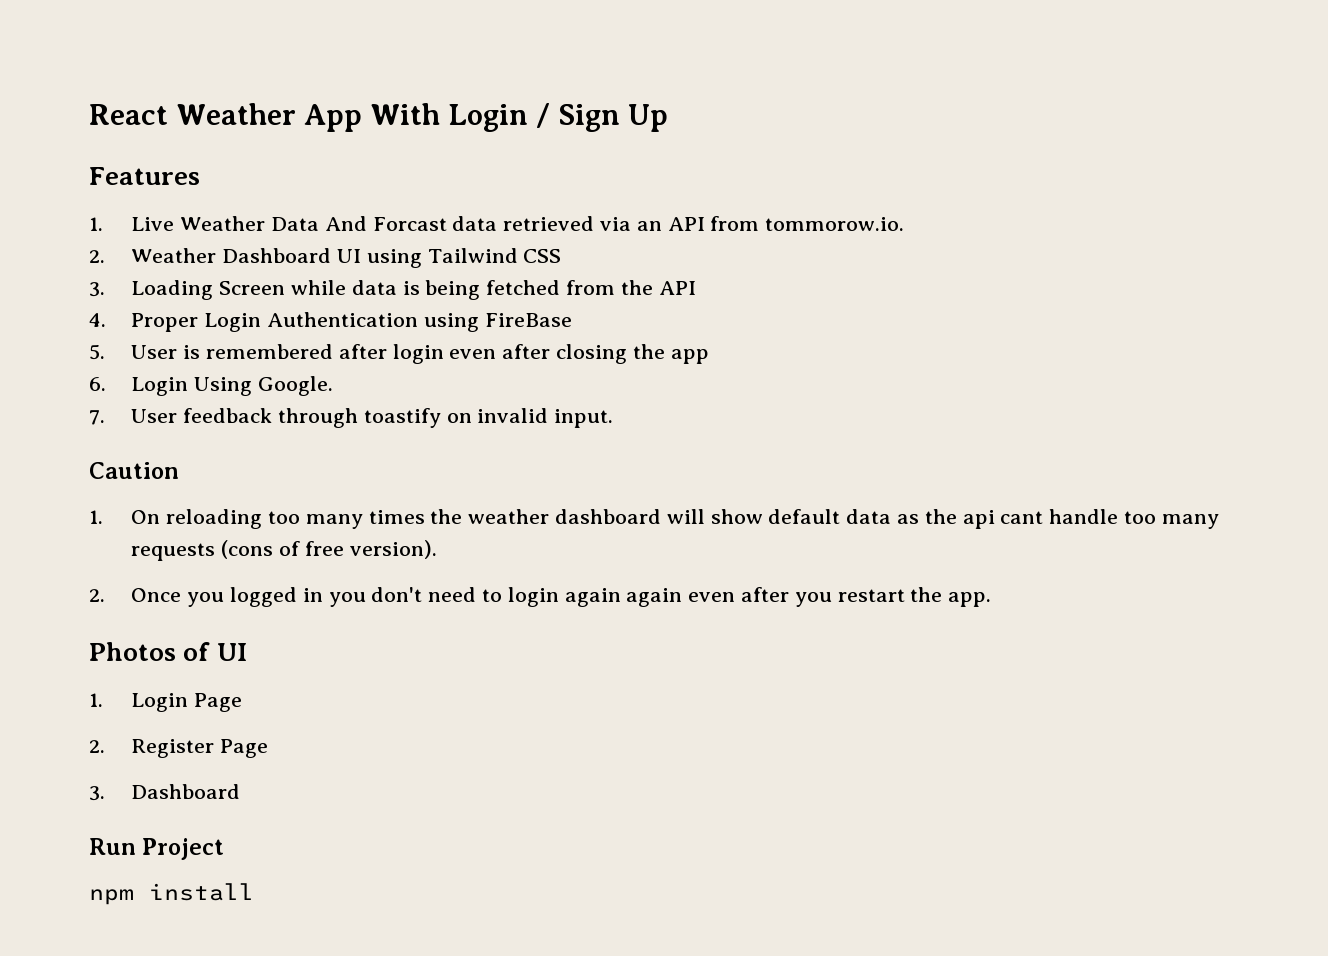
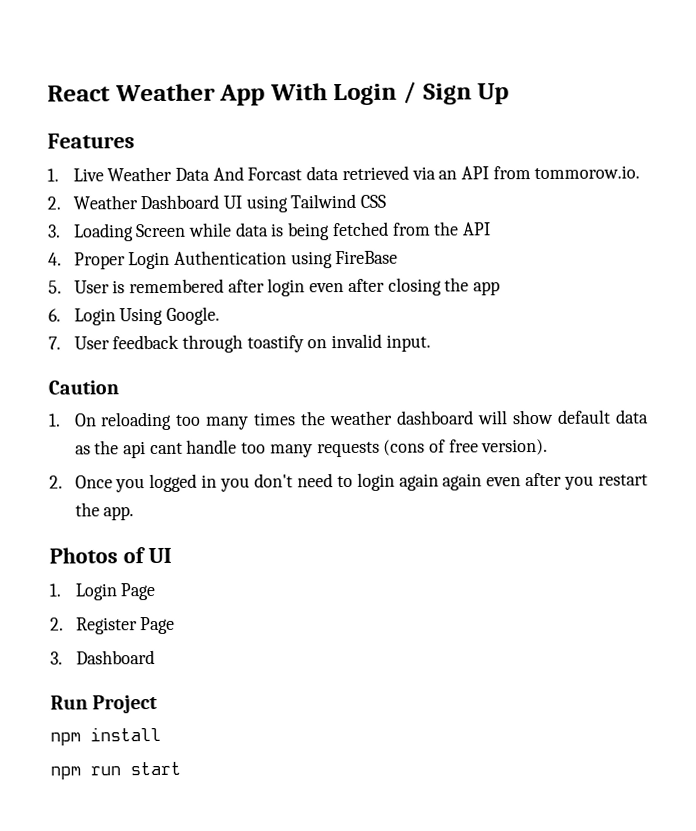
+ npm run start

